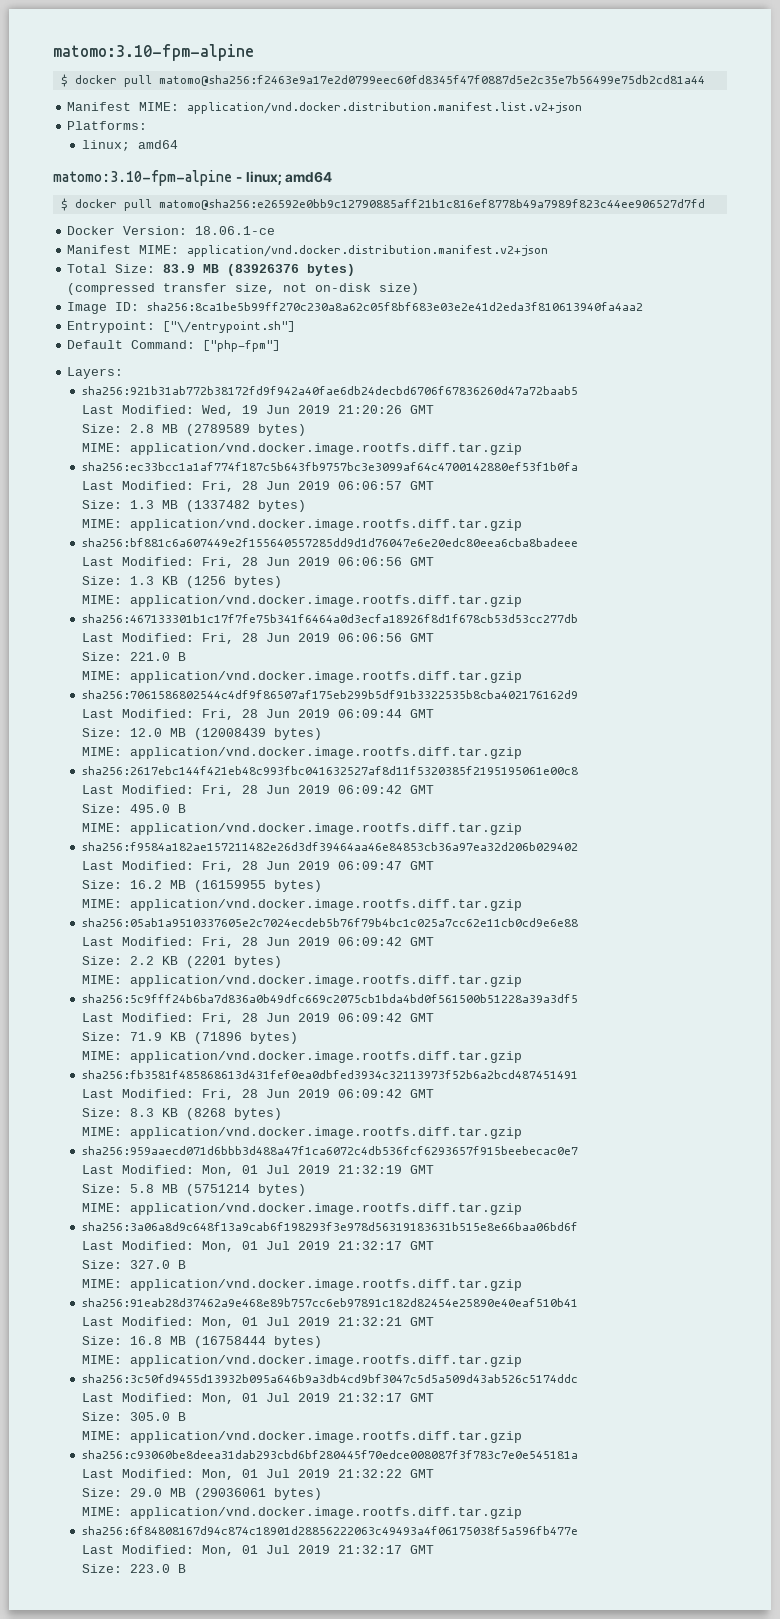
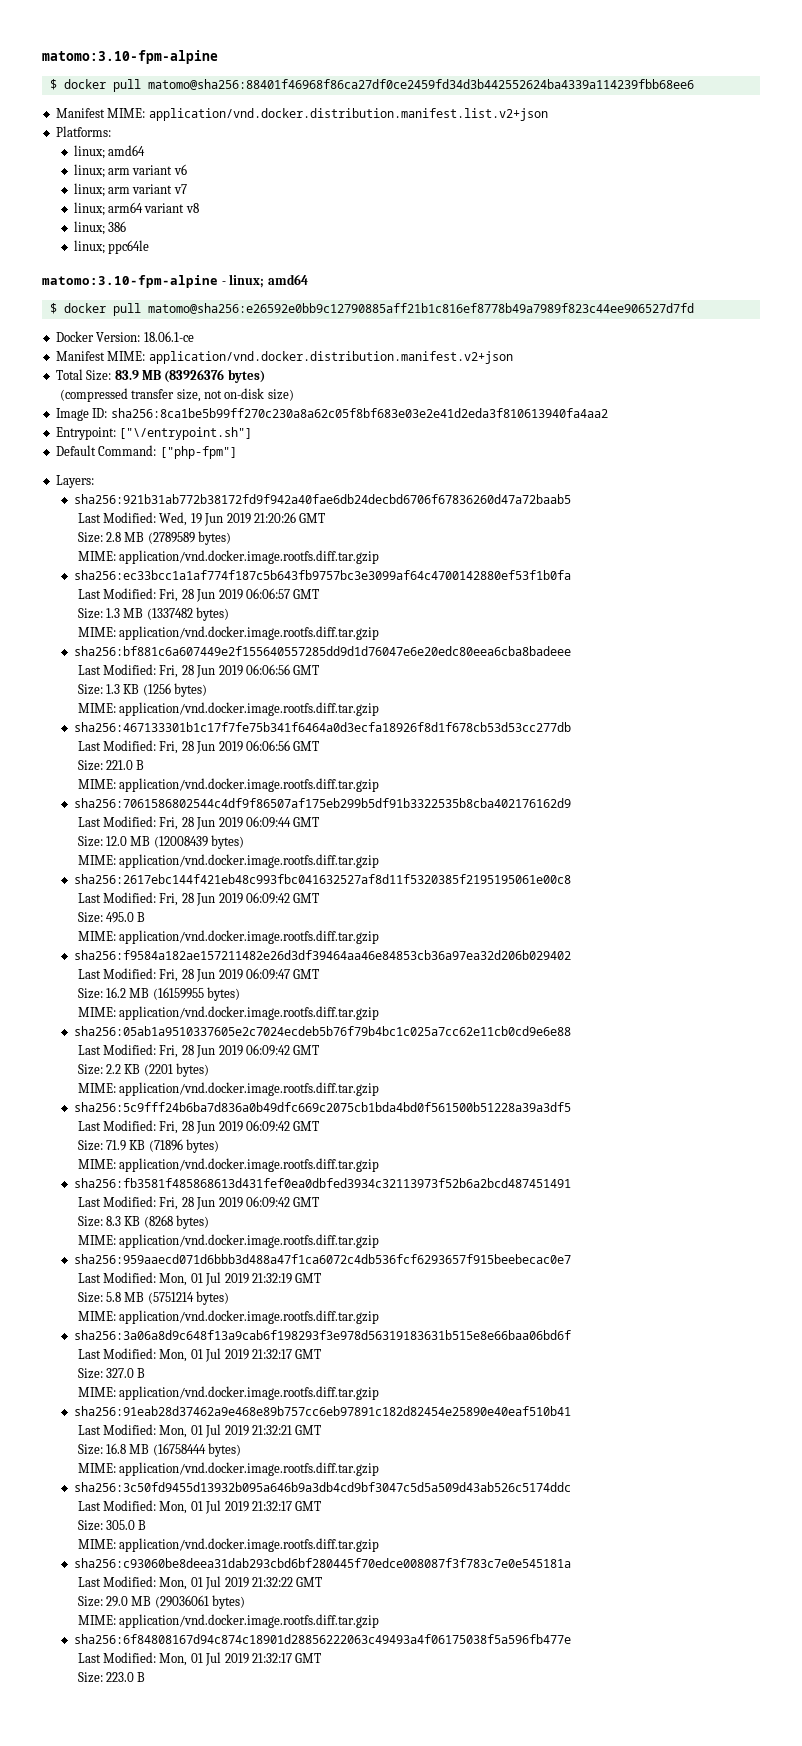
- $ docker pull matomo@sha256:f2463e9a17e2d0799eec60fd8345f47f0887d5e2c35e7b56499e75db2cd81a44
+ $ docker pull matomo@sha256:88401f46968f86ca27df0ce2459fd34d3b442552624ba4339a114239fbb68ee6
+ linux; arm variant v6
+ linux; arm variant v7
+ linux; arm64 variant v8
+ linux; 386
+ linux; ppc64le

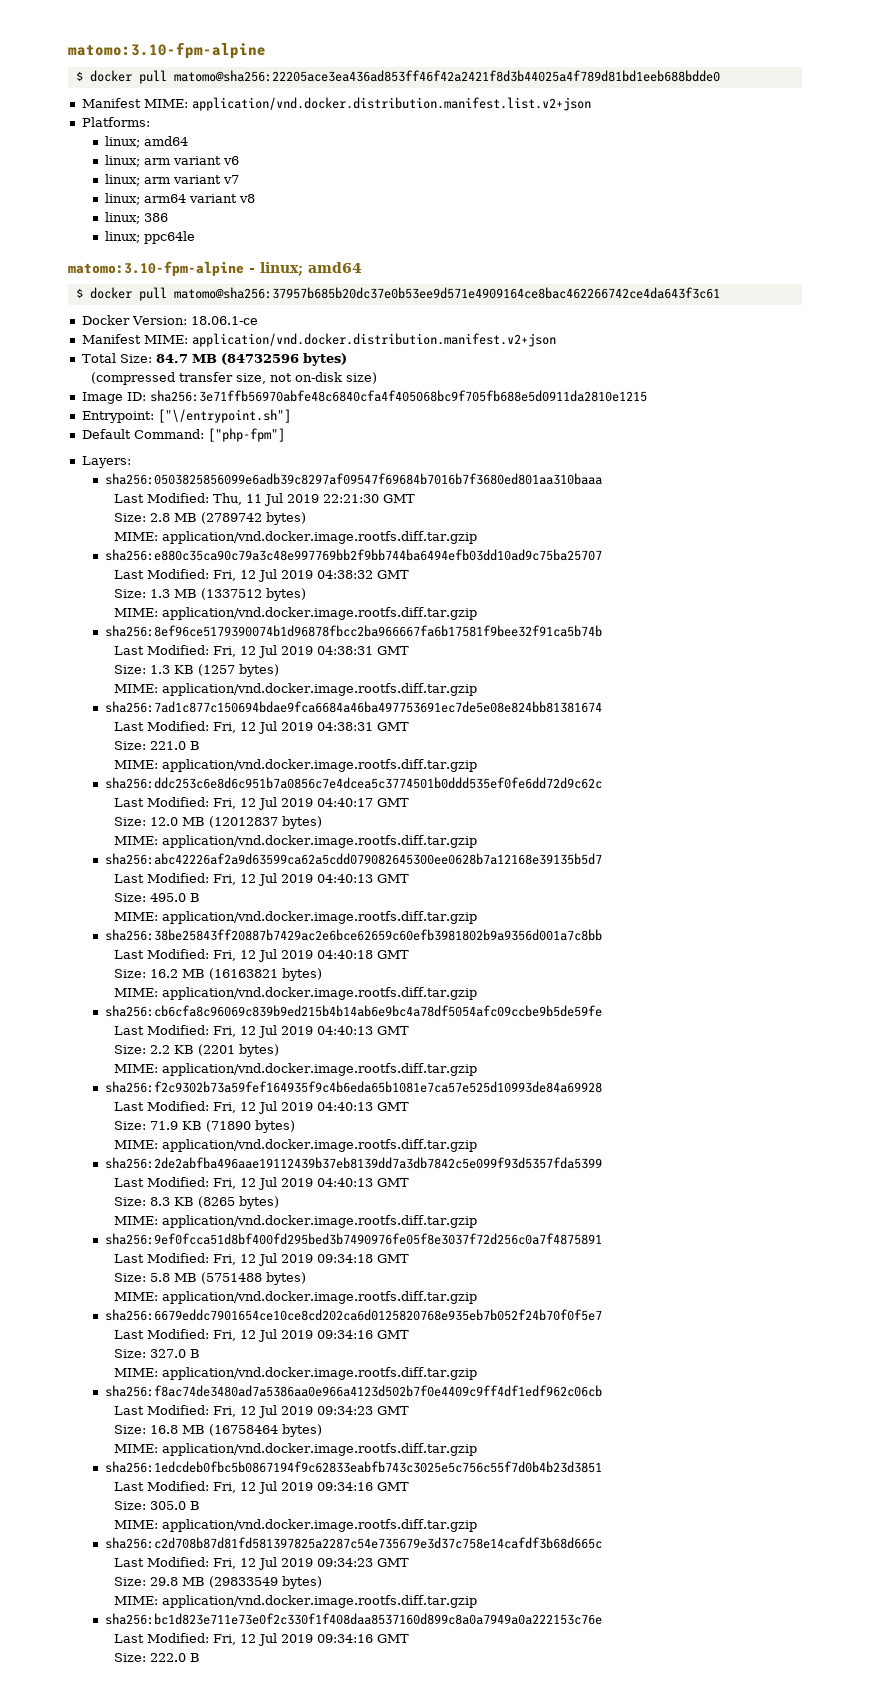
- $ docker pull matomo@sha256:88401f46968f86ca27df0ce2459fd34d3b442552624ba4339a114239fbb68ee6
+ $ docker pull matomo@sha256:22205ace3ea436ad853ff46f42a2421f8d3b44025a4f789d81bd1eeb688bdde0
- $ docker pull matomo@sha256:e26592e0bb9c12790885aff21b1c816ef8778b49a7989f823c44ee906527d7fd
+ $ docker pull matomo@sha256:37957b685b20dc37e0b53ee9d571e4909164ce8bac462266742ce4da643f3c61
- Total Size: 83.9 MB (83926376 bytes)
+ Total Size: 84.7 MB (84732596 bytes)
- Image ID: sha256:8ca1be5b99ff270c230a8a62c05f8bf683e03e2e41d2eda3f810613940fa4aa2
+ Image ID: sha256:3e71ffb56970abfe48c6840cfa4f405068bc9f705fb688e5d0911da2810e1215
- sha256:921b31ab772b38172fd9f942a40fae6db24decbd6706f67836260d47a72baab5
- Last Modified: Wed, 19 Jun 2019 21:20:26 GMT
+ sha256:0503825856099e6adb39c8297af09547f69684b7016b7f3680ed801aa310baaa
+ Last Modified: Thu, 11 Jul 2019 22:21:30 GMT
- Size: 2.8 MB (2789589 bytes)
+ Size: 2.8 MB (2789742 bytes)
  MIME: application/vnd.docker.image.rootfs.diff.tar.gzip
- sha256:ec33bcc1a1af774f187c5b643fb9757bc3e3099af64c4700142880ef53f1b0fa
- Last Modified: Fri, 28 Jun 2019 06:06:57 GMT
+ sha256:e880c35ca90c79a3c48e997769bb2f9bb744ba6494efb03dd10ad9c75ba25707
+ Last Modified: Fri, 12 Jul 2019 04:38:32 GMT
- Size: 1.3 MB (1337482 bytes)
+ Size: 1.3 MB (1337512 bytes)
  MIME: application/vnd.docker.image.rootfs.diff.tar.gzip
- sha256:bf881c6a607449e2f155640557285dd9d1d76047e6e20edc80eea6cba8badeee
- Last Modified: Fri, 28 Jun 2019 06:06:56 GMT
+ sha256:8ef96ce5179390074b1d96878fbcc2ba966667fa6b17581f9bee32f91ca5b74b
+ Last Modified: Fri, 12 Jul 2019 04:38:31 GMT
- Size: 1.3 KB (1256 bytes)
+ Size: 1.3 KB (1257 bytes)
  MIME: application/vnd.docker.image.rootfs.diff.tar.gzip
- sha256:467133301b1c17f7fe75b341f6464a0d3ecfa18926f8d1f678cb53d53cc277db
- Last Modified: Fri, 28 Jun 2019 06:06:56 GMT
+ sha256:7ad1c877c150694bdae9fca6684a46ba497753691ec7de5e08e824bb81381674
+ Last Modified: Fri, 12 Jul 2019 04:38:31 GMT
- sha256:7061586802544c4df9f86507af175eb299b5df91b3322535b8cba402176162d9
- Last Modified: Fri, 28 Jun 2019 06:09:44 GMT
+ sha256:ddc253c6e8d6c951b7a0856c7e4dcea5c3774501b0ddd535ef0fe6dd72d9c62c
+ Last Modified: Fri, 12 Jul 2019 04:40:17 GMT
- Size: 12.0 MB (12008439 bytes)
+ Size: 12.0 MB (12012837 bytes)
  MIME: application/vnd.docker.image.rootfs.diff.tar.gzip
- sha256:2617ebc144f421eb48c993fbc041632527af8d11f5320385f2195195061e00c8
- Last Modified: Fri, 28 Jun 2019 06:09:42 GMT
+ sha256:abc42226af2a9d63599ca62a5cdd079082645300ee0628b7a12168e39135b5d7
+ Last Modified: Fri, 12 Jul 2019 04:40:13 GMT
- sha256:f9584a182ae157211482e26d3df39464aa46e84853cb36a97ea32d206b029402
- Last Modified: Fri, 28 Jun 2019 06:09:47 GMT
+ sha256:38be25843ff20887b7429ac2e6bce62659c60efb3981802b9a9356d001a7c8bb
+ Last Modified: Fri, 12 Jul 2019 04:40:18 GMT
- Size: 16.2 MB (16159955 bytes)
+ Size: 16.2 MB (16163821 bytes)
  MIME: application/vnd.docker.image.rootfs.diff.tar.gzip
- sha256:05ab1a9510337605e2c7024ecdeb5b76f79b4bc1c025a7cc62e11cb0cd9e6e88
- Last Modified: Fri, 28 Jun 2019 06:09:42 GMT
+ sha256:cb6cfa8c96069c839b9ed215b4b14ab6e9bc4a78df5054afc09ccbe9b5de59fe
+ Last Modified: Fri, 12 Jul 2019 04:40:13 GMT
- sha256:5c9fff24b6ba7d836a0b49dfc669c2075cb1bda4bd0f561500b51228a39a3df5
- Last Modified: Fri, 28 Jun 2019 06:09:42 GMT
+ sha256:f2c9302b73a59fef164935f9c4b6eda65b1081e7ca57e525d10993de84a69928
+ Last Modified: Fri, 12 Jul 2019 04:40:13 GMT
- Size: 71.9 KB (71896 bytes)
+ Size: 71.9 KB (71890 bytes)
  MIME: application/vnd.docker.image.rootfs.diff.tar.gzip
- sha256:fb3581f485868613d431fef0ea0dbfed3934c32113973f52b6a2bcd487451491
- Last Modified: Fri, 28 Jun 2019 06:09:42 GMT
+ sha256:2de2abfba496aae19112439b37eb8139dd7a3db7842c5e099f93d5357fda5399
+ Last Modified: Fri, 12 Jul 2019 04:40:13 GMT
- Size: 8.3 KB (8268 bytes)
+ Size: 8.3 KB (8265 bytes)
  MIME: application/vnd.docker.image.rootfs.diff.tar.gzip
- sha256:959aaecd071d6bbb3d488a47f1ca6072c4db536fcf6293657f915beebecac0e7
- Last Modified: Mon, 01 Jul 2019 21:32:19 GMT
+ sha256:9ef0fcca51d8bf400fd295bed3b7490976fe05f8e3037f72d256c0a7f4875891
+ Last Modified: Fri, 12 Jul 2019 09:34:18 GMT
- Size: 5.8 MB (5751214 bytes)
+ Size: 5.8 MB (5751488 bytes)
  MIME: application/vnd.docker.image.rootfs.diff.tar.gzip
- sha256:3a06a8d9c648f13a9cab6f198293f3e978d56319183631b515e8e66baa06bd6f
- Last Modified: Mon, 01 Jul 2019 21:32:17 GMT
+ sha256:6679eddc7901654ce10ce8cd202ca6d0125820768e935eb7b052f24b70f0f5e7
+ Last Modified: Fri, 12 Jul 2019 09:34:16 GMT
- sha256:91eab28d37462a9e468e89b757cc6eb97891c182d82454e25890e40eaf510b41
- Last Modified: Mon, 01 Jul 2019 21:32:21 GMT
+ sha256:f8ac74de3480ad7a5386aa0e966a4123d502b7f0e4409c9ff4df1edf962c06cb
+ Last Modified: Fri, 12 Jul 2019 09:34:23 GMT
- Size: 16.8 MB (16758444 bytes)
+ Size: 16.8 MB (16758464 bytes)
  MIME: application/vnd.docker.image.rootfs.diff.tar.gzip
- sha256:3c50fd9455d13932b095a646b9a3db4cd9bf3047c5d5a509d43ab526c5174ddc
- Last Modified: Mon, 01 Jul 2019 21:32:17 GMT
+ sha256:1edcdeb0fbc5b0867194f9c62833eabfb743c3025e5c756c55f7d0b4b23d3851
+ Last Modified: Fri, 12 Jul 2019 09:34:16 GMT
- sha256:c93060be8deea31dab293cbd6bf280445f70edce008087f3f783c7e0e545181a
- Last Modified: Mon, 01 Jul 2019 21:32:22 GMT
- Size: 29.0 MB (29036061 bytes)
+ sha256:c2d708b87d81fd581397825a2287c54e735679e3d37c758e14cafdf3b68d665c
+ Last Modified: Fri, 12 Jul 2019 09:34:23 GMT
+ Size: 29.8 MB (29833549 bytes)
  MIME: application/vnd.docker.image.rootfs.diff.tar.gzip
- sha256:6f84808167d94c874c18901d28856222063c49493a4f06175038f5a596fb477e
- Last Modified: Mon, 01 Jul 2019 21:32:17 GMT
- Size: 223.0 B
+ sha256:bc1d823e711e73e0f2c330f1f408daa8537160d899c8a0a7949a0a222153c76e
+ Last Modified: Fri, 12 Jul 2019 09:34:16 GMT
+ Size: 222.0 B

